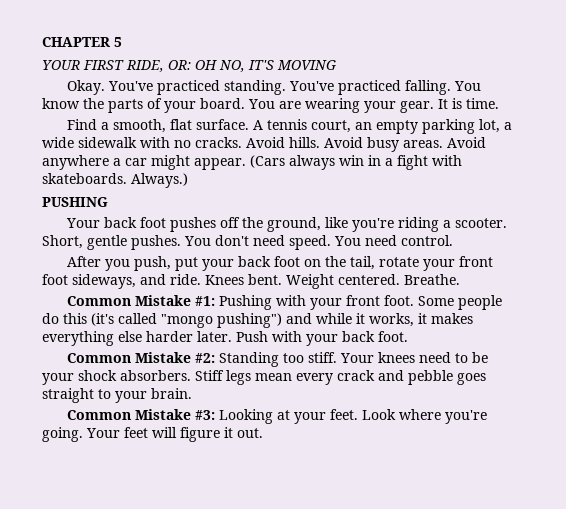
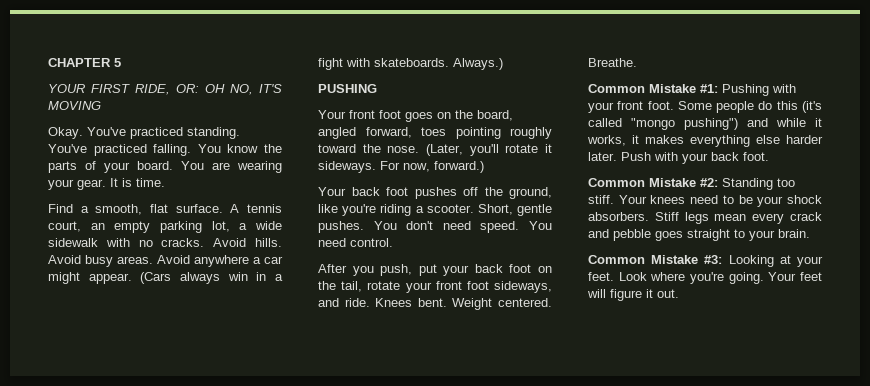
+ Your front foot goes on the board, angled forward, toes pointing roughly toward the nose. (Later, you'll rotate it sideways. For now, forward.)

